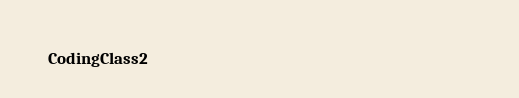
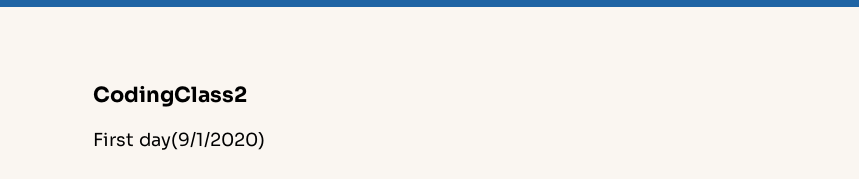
+ First day(9/1/2020)

